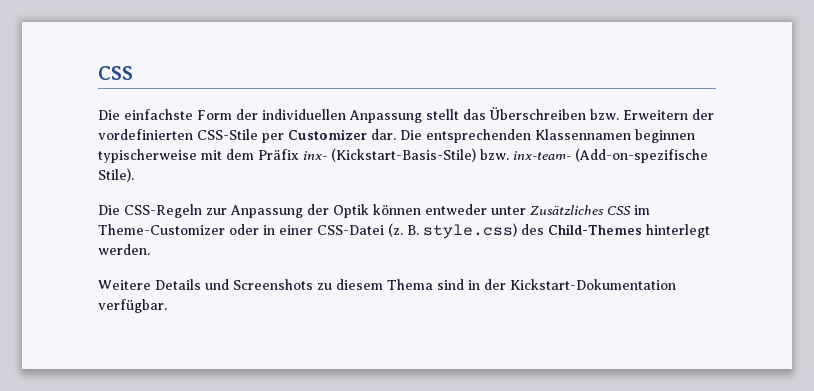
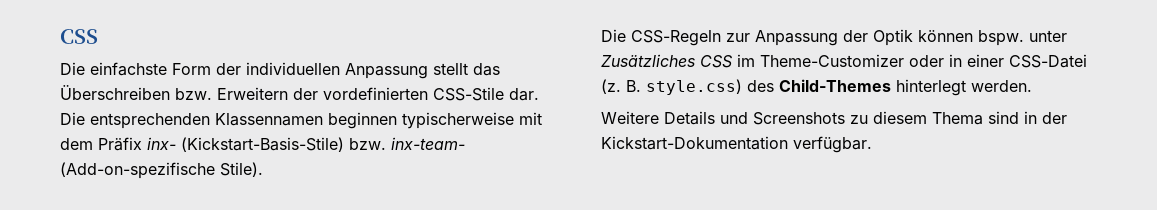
- Die einfachste Form der individuellen Anpassung stellt das Überschreiben bzw. Erweitern der vordefinierten CSS-Stile per Customizer dar.
+ Die einfachste Form der individuellen Anpassung stellt das Überschreiben bzw. Erweitern der vordefinierten CSS-Stile dar.
- Die CSS-Regeln zur Anpassung der Optik können entweder unter Zusätzliches CSS im Theme-Customizer oder in einer CSS-Datei (z.
+ Die CSS-Regeln zur Anpassung der Optik können bspw. unter Zusätzliches CSS im Theme-Customizer oder in einer CSS-Datei (z.

